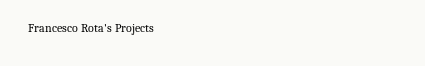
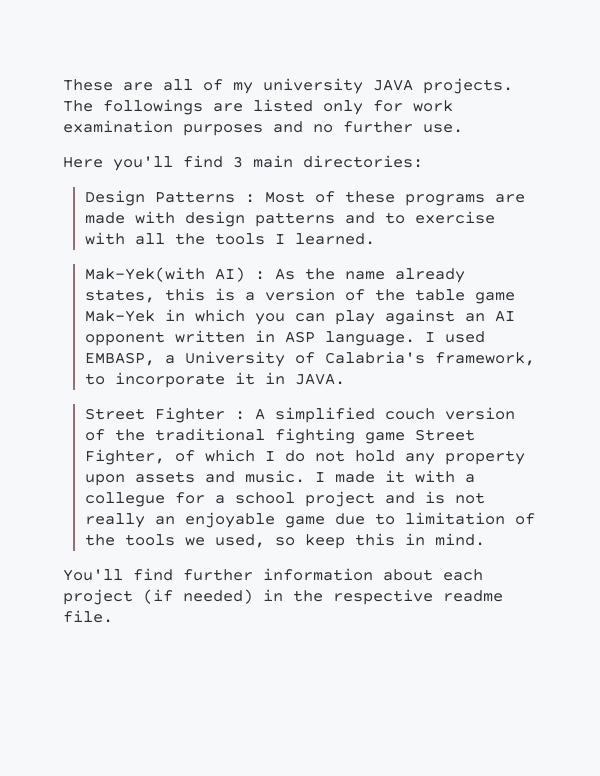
- Francesco Rota's Projects
+ These are all of my university JAVA projects. The followings are listed only for work examination purposes and no further use.
+ Here you'll find 3 main directories:
+ Design Patterns : Most of these programs are made with design patterns and to exercise with all the tools I learned.
+ Mak-Yek(with AI) : As the name already states, this is a version of the table game Mak-Yek in which you can play against an AI opponent written in ASP language. I used EMBASP, a University of Calabria's framework, to incorporate it in JAVA.
+ Street Fighter : A simplified couch version of the traditional fighting game Street Fighter, of which I do not hold any property upon assets and music. I made it with a collegue for a school project and is not really an enjoyable game due to limitation of the tools we used, so keep this in mind.
+ You'll find further information about each project (if needed) in the respective readme file.

